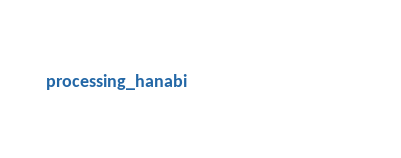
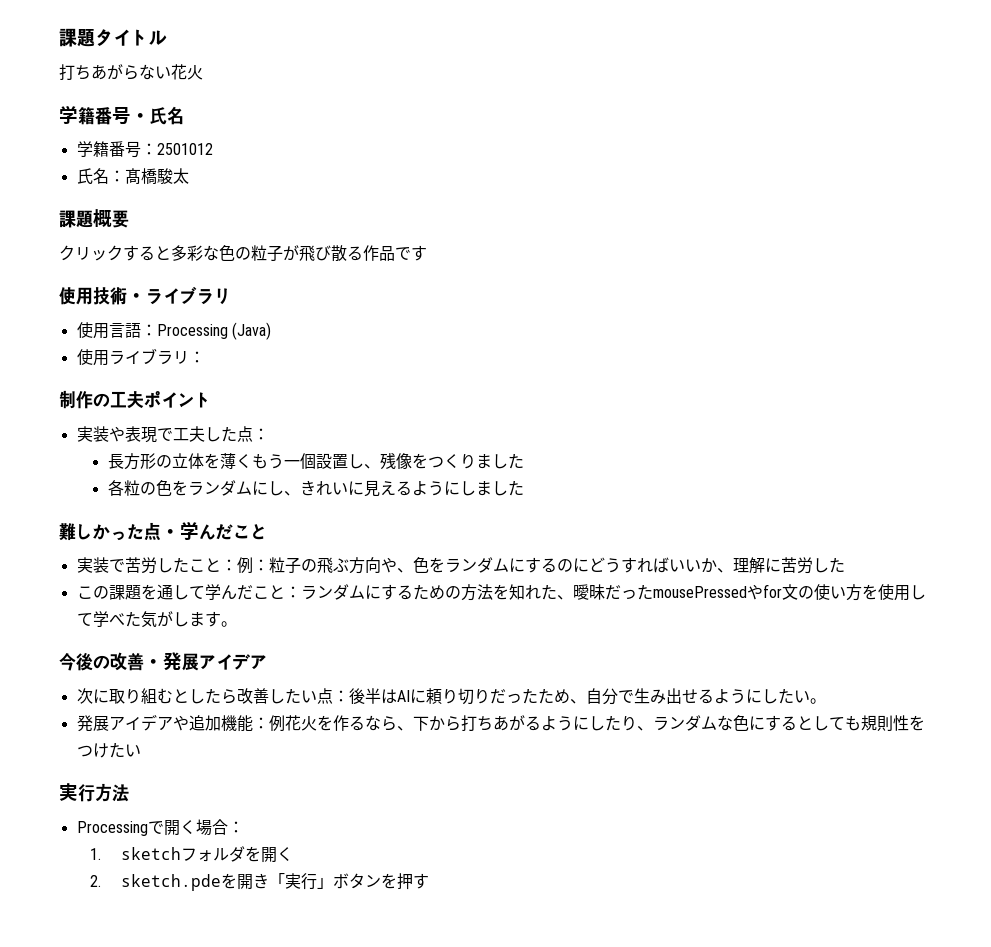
- processing_hanabi
+ 課題タイトル
+ 打ちあがらない花火
+ 学籍番号・氏名
+ 学籍番号：2501012
+ 氏名：髙橋駿太
+ 課題概要
+ クリックすると多彩な色の粒子が飛び散る作品です
+ 使用技術・ライブラリ
+ 使用言語：Processing (Java)
+ 使用ライブラリ：
+ 制作の工夫ポイント
+ 実装や表現で工夫した点：
+ 長方形の立体を薄くもう一個設置し、残像をつくりました
+ 各粒の色をランダムにし、きれいに見えるようにしました
+ 難しかった点・学んだこと
+ 実装で苦労したこと：例：粒子の飛ぶ方向や、色をランダムにするのにどうすればいいか、理解に苦労した
+ この課題を通して学んだこと：ランダムにするための方法を知れた、曖昧だったmousePressedやfor文の使い方を使用して学べた気がします。
+ 今後の改善・発展アイデア
+ 次に取り組むとしたら改善したい点：後半はAIに頼り切りだったため、自分で生み出せるようにしたい。
+ 発展アイデアや追加機能：例花火を作るなら、下から打ちあがるようにしたり、ランダムな色にするとしても規則性をつけたい
+ 実行方法
+ Processingで開く場合：
+ 1. sketchフォルダを開く
+ 2. sketch.pdeを開き「実行」ボタンを押す

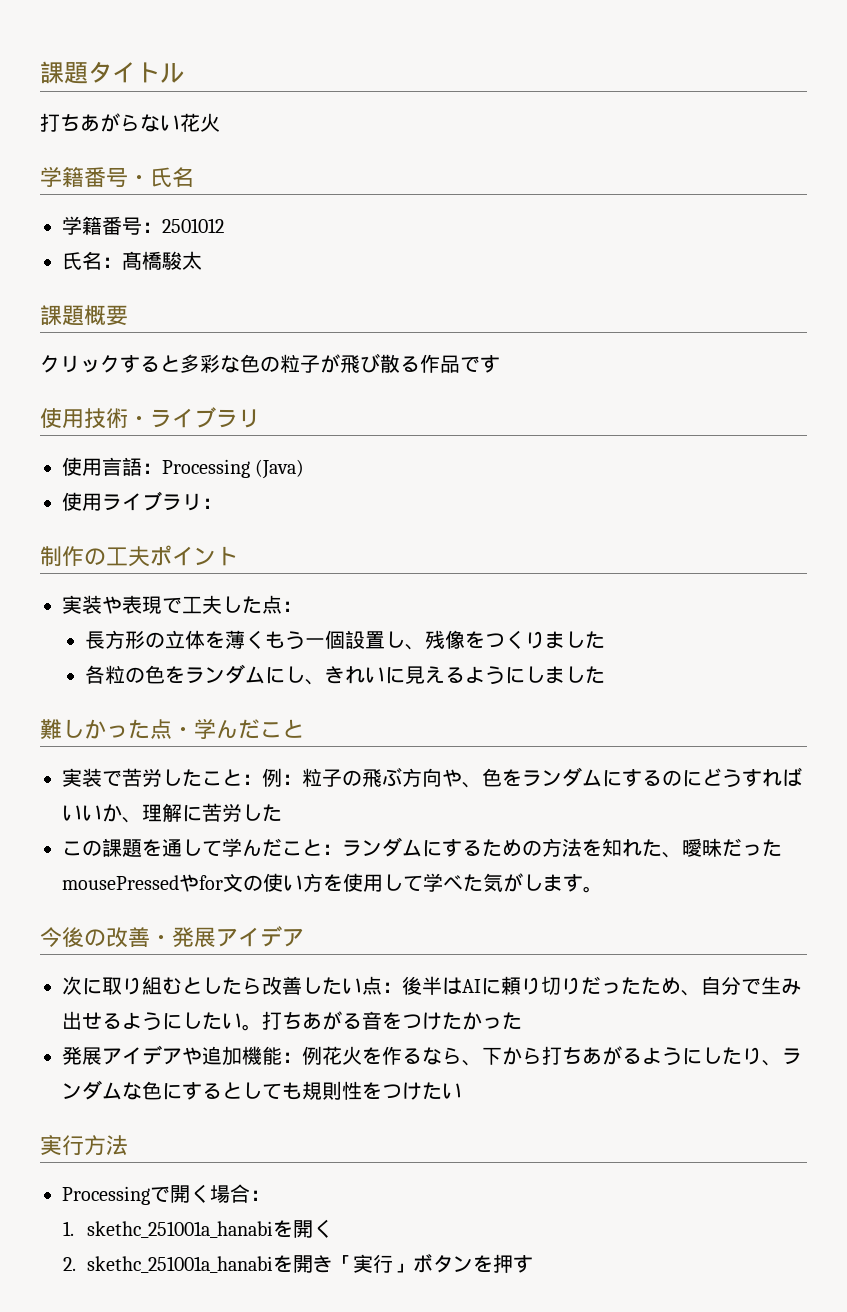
+ 打ちあがる音をつけたかった
- 1. sketchフォルダを開く
+ 1. skethc_251001a_hanabiを開く
- 2. sketch.pdeを開き「実行」ボタンを押す
+ 2. skethc_251001a_hanabiを開き「実行」ボタンを押す

